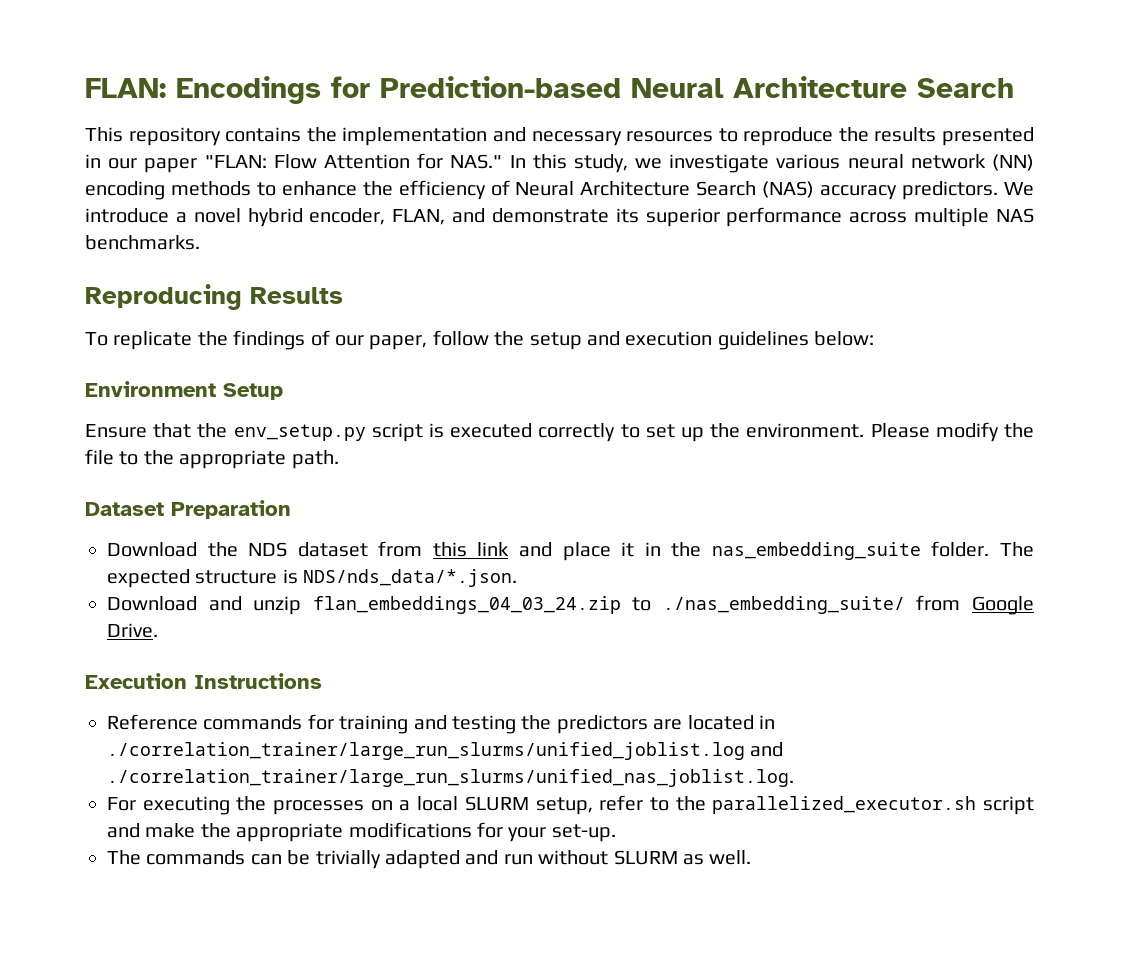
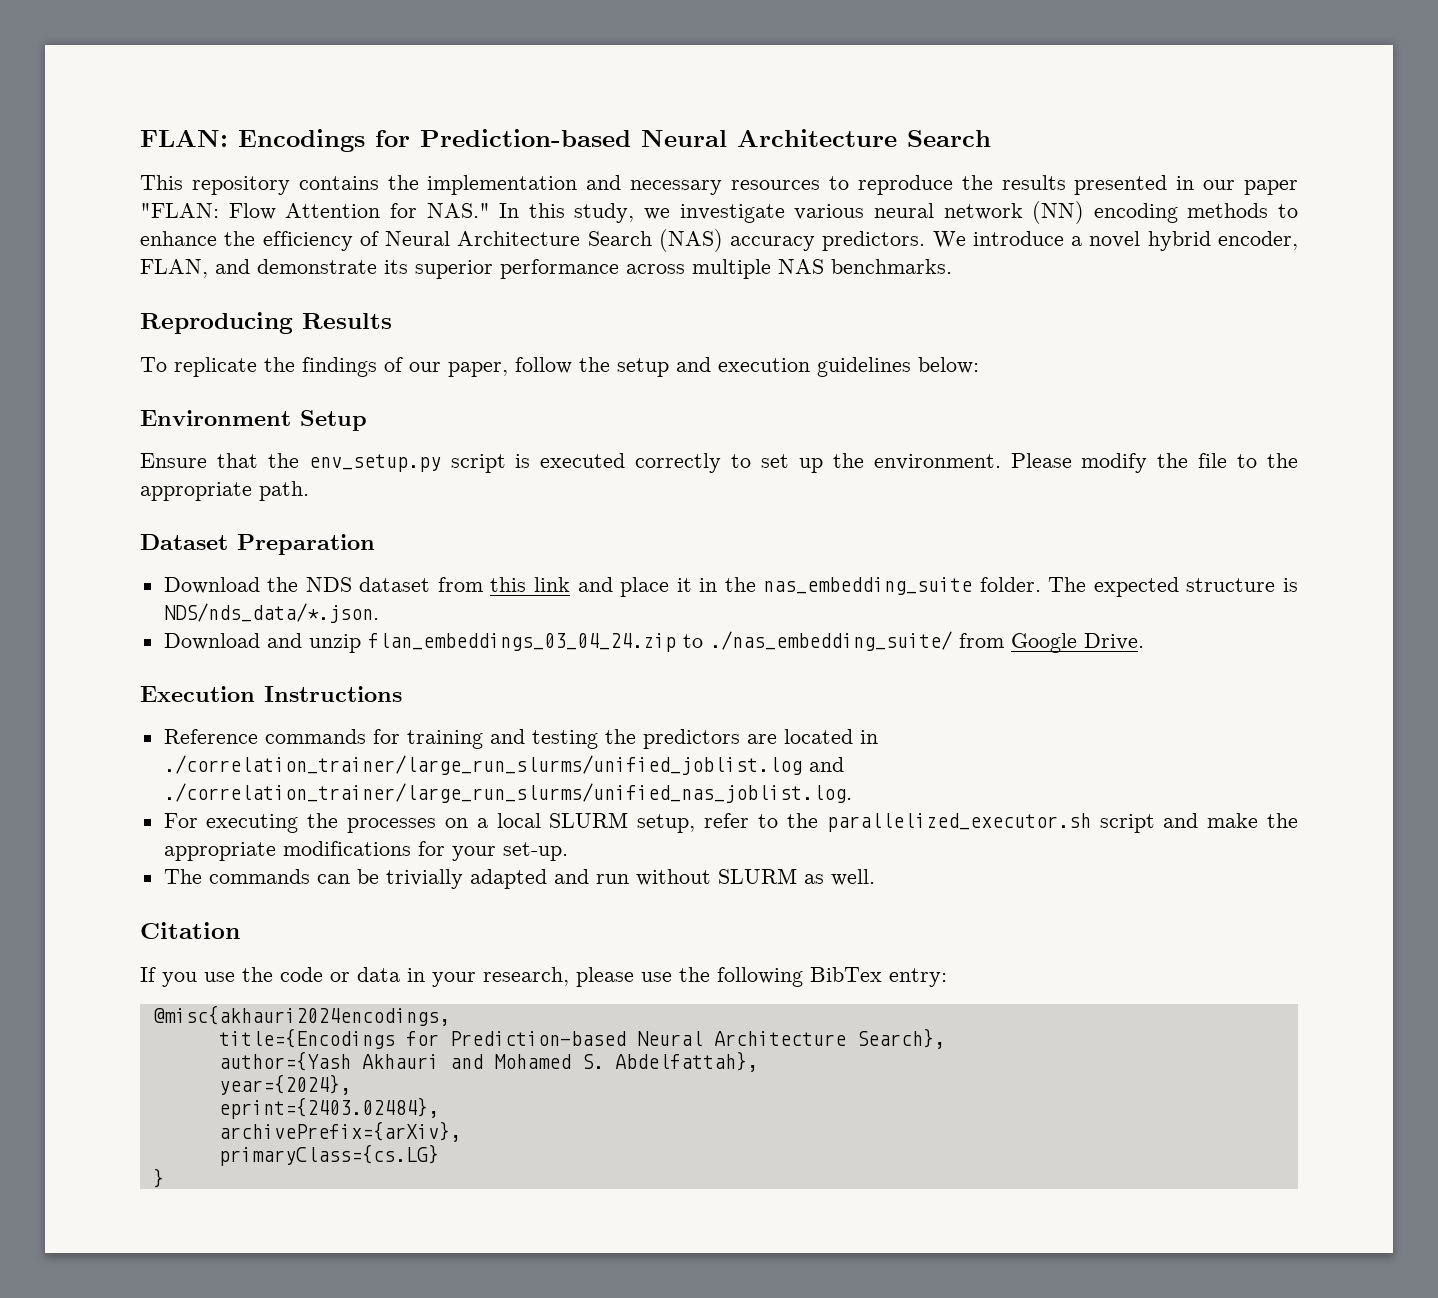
- Download and unzip flan_embeddings_04_03_24.zip to ./nas_embedding_suite/ from Google Drive.
+ Download and unzip flan_embeddings_03_04_24.zip to ./nas_embedding_suite/ from Google Drive.
+ Citation
+ If you use the code or data in your research, please use the following BibTex entry:
+ @misc{akhauri2024encodings,
+ title={Encodings for Prediction-based Neural Architecture Search},
+ author={Yash Akhauri and Mohamed S. Abdelfattah},
+ year={2024},
+ eprint={2403.02484},
+ archivePrefix={arXiv},
+ primaryClass={cs.LG}
+ }

